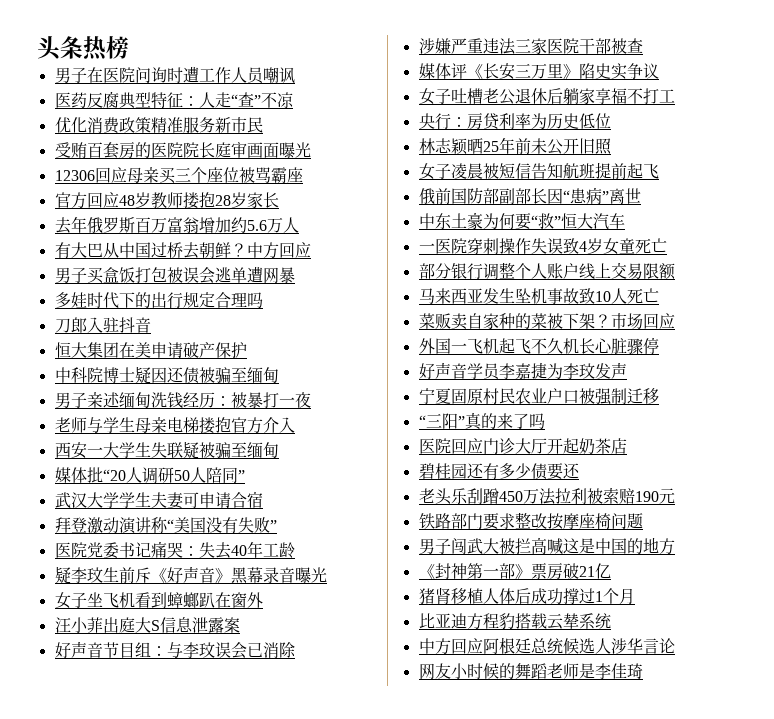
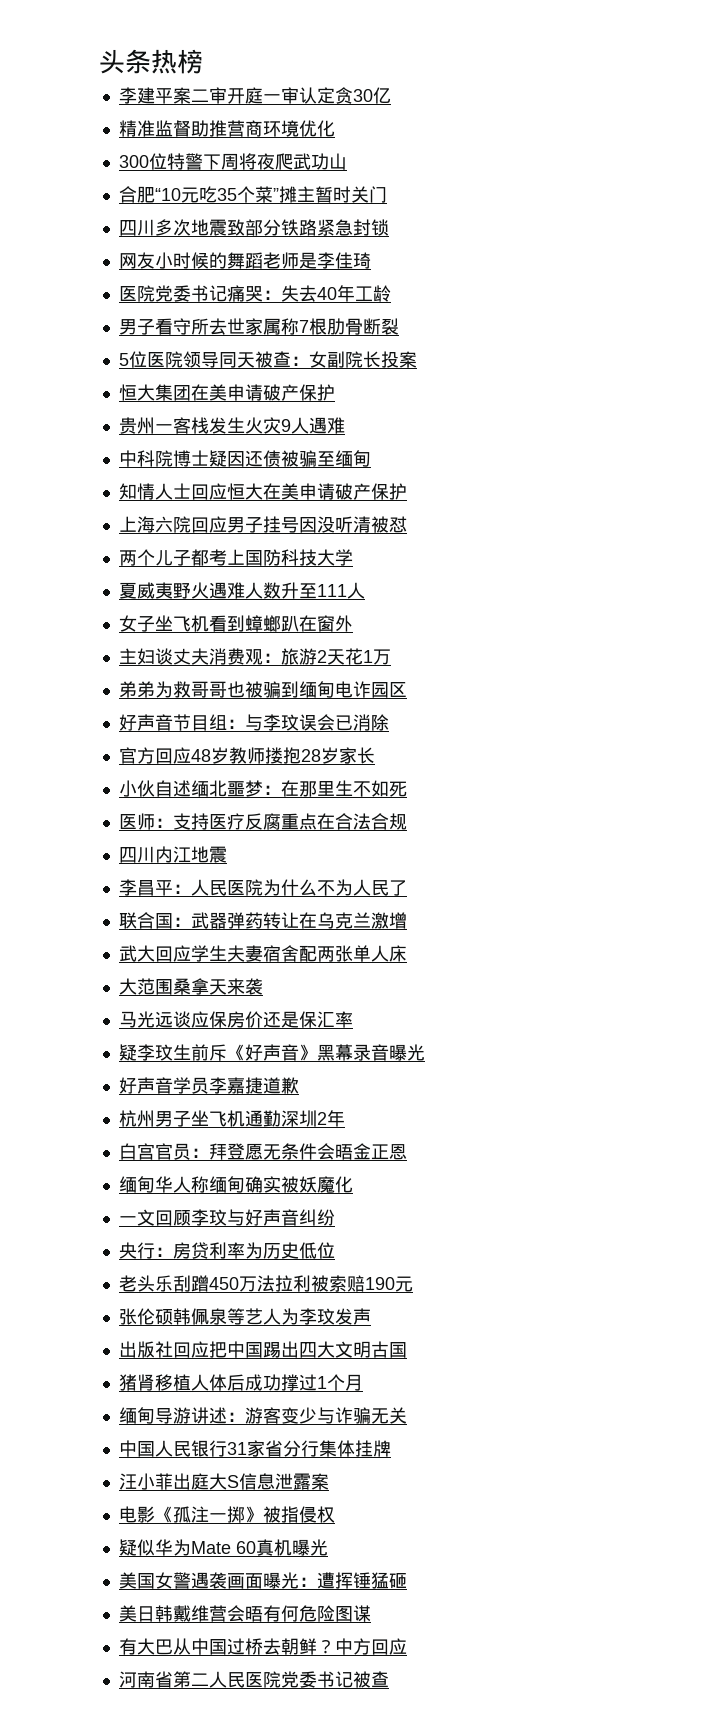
- 男子在医院问询时遭工作人员嘲讽
- 医药反腐典型特征：人走“查”不凉
- 优化消费政策精准服务新市民
- 受贿百套房的医院院长庭审画面曝光
- 12306回应母亲买三个座位被骂霸座
+ 李建平案二审开庭一审认定贪30亿
+ 精准监督助推营商环境优化
+ 300位特警下周将夜爬武功山
+ 合肥“10元吃35个菜”摊主暂时关门
+ 四川多次地震致部分铁路紧急封锁
+ 网友小时候的舞蹈老师是李佳琦
+ 医院党委书记痛哭：失去40年工龄
+ 男子看守所去世家属称7根肋骨断裂
+ 5位医院领导同天被查：女副院长投案
+ 恒大集团在美申请破产保护
+ 贵州一客栈发生火灾9人遇难
+ 中科院博士疑因还债被骗至缅甸
+ 知情人士回应恒大在美申请破产保护
+ 上海六院回应男子挂号因没听清被怼
+ 两个儿子都考上国防科技大学
+ 夏威夷野火遇难人数升至111人
+ 女子坐飞机看到蟑螂趴在窗外
+ 主妇谈丈夫消费观：旅游2天花1万
+ 弟弟为救哥哥也被骗到缅甸电诈园区
+ 好声音节目组：与李玟误会已消除
- 去年俄罗斯百万富翁增加约5.6万人
- 有大巴从中国过桥去朝鲜？中方回应
- 男子买盒饭打包被误会逃单遭网暴
- 多娃时代下的出行规定合理吗
- 刀郎入驻抖音
- 恒大集团在美申请破产保护
- 中科院博士疑因还债被骗至缅甸
- 男子亲述缅甸洗钱经历：被暴打一夜
- 老师与学生母亲电梯搂抱官方介入
- 西安一大学生失联疑被骗至缅甸
- 媒体批“20人调研50人陪同”
- 武汉大学学生夫妻可申请合宿
- 拜登激动演讲称“美国没有失败”
- 医院党委书记痛哭：失去40年工龄
+ 小伙自述缅北噩梦：在那里生不如死
+ 医师：支持医疗反腐重点在合法合规
+ 四川内江地震
+ 李昌平：人民医院为什么不为人民了
+ 联合国：武器弹药转让在乌克兰激增
+ 武大回应学生夫妻宿舍配两张单人床
+ 大范围桑拿天来袭
+ 马光远谈应保房价还是保汇率
- 女子坐飞机看到蟑螂趴在窗外
- 汪小菲出庭大S信息泄露案
- 好声音节目组：与李玟误会已消除
- 涉嫌严重违法三家医院干部被查
- 媒体评《长安三万里》陷史实争议
- 女子吐槽老公退休后躺家享福不打工
+ 好声音学员李嘉捷道歉
+ 杭州男子坐飞机通勤深圳2年
+ 白宫官员：拜登愿无条件会晤金正恩
+ 缅甸华人称缅甸确实被妖魔化
+ 一文回顾李玟与好声音纠纷
- 林志颖晒25年前未公开旧照
- 女子凌晨被短信告知航班提前起飞
- 俄前国防部副部长因“患病”离世
- 中东土豪为何要“救”恒大汽车
- 一医院穿刺操作失误致4岁女童死亡
- 部分银行调整个人账户线上交易限额
- 马来西亚发生坠机事故致10人死亡
- 菜贩卖自家种的菜被下架？市场回应
- 外国一飞机起飞不久机长心脏骤停
- 好声音学员李嘉捷为李玟发声
- 宁夏固原村民农业户口被强制迁移
- “三阳”真的来了吗
- 医院回应门诊大厅开起奶茶店
- 碧桂园还有多少债要还
- 铁路部门要求整改按摩座椅问题
- 男子闯武大被拦高喊这是中国的地方
- 《封神第一部》票房破21亿
+ 张伦硕韩佩泉等艺人为李玟发声
+ 出版社回应把中国踢出四大文明古国
- 比亚迪方程豹搭载云辇系统
- 中方回应阿根廷总统候选人涉华言论
- 网友小时候的舞蹈老师是李佳琦
+ 缅甸导游讲述：游客变少与诈骗无关
+ 中国人民银行31家省分行集体挂牌
+ 汪小菲出庭大S信息泄露案
+ 电影《孤注一掷》被指侵权
+ 疑似华为Mate 60真机曝光
+ 美国女警遇袭画面曝光：遭挥锤猛砸
+ 美日韩戴维营会晤有何危险图谋
+ 有大巴从中国过桥去朝鲜？中方回应
+ 河南省第二人民医院党委书记被查

